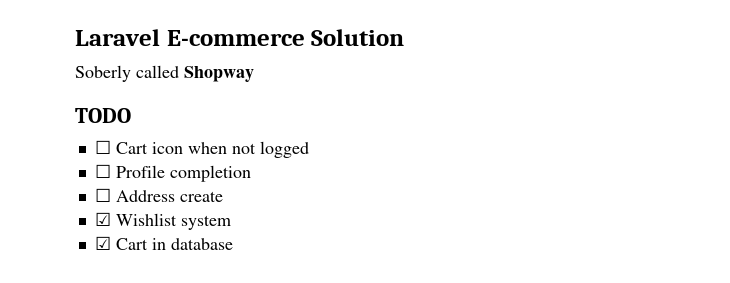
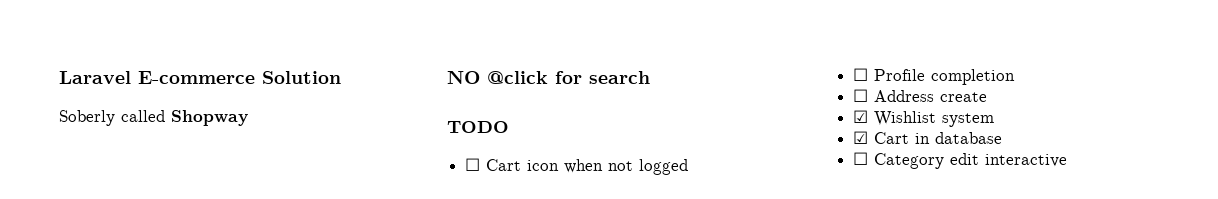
+ NO @click for search
+ ☐ Category edit interactive

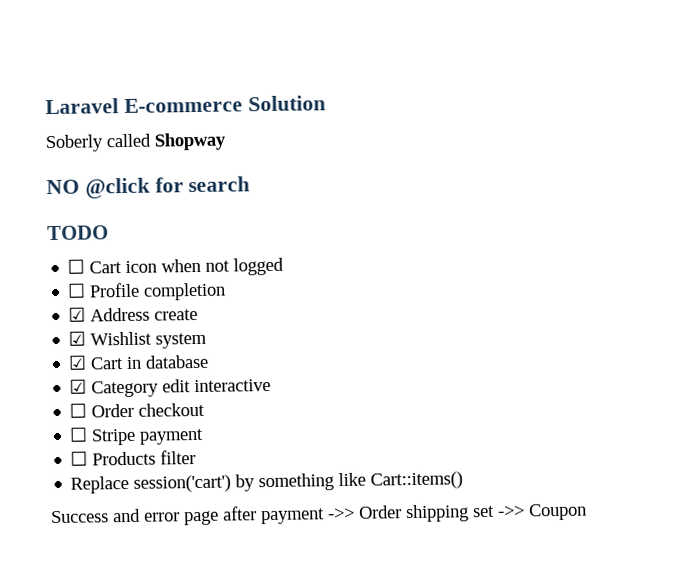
- ☐ Address create
+ ☑ Address create
- ☐ Category edit interactive
+ ☑ Category edit interactive
+ ☐ Order checkout
+ ☐ Stripe payment
+ ☐ Products filter
+ Replace session('cart') by something like Cart::items()
+ Success and error page after payment ->> Order shipping set ->> Coupon

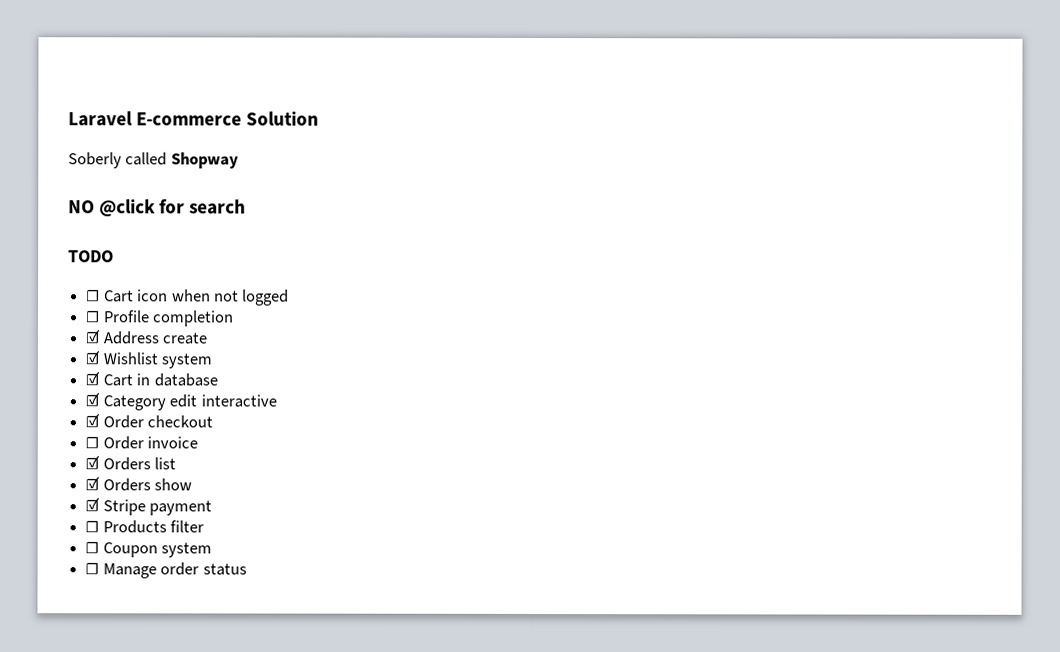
- ☐ Order checkout
+ ☑ Order checkout
- ☐ Stripe payment
+ ☐ Order invoice
+ ☑ Orders list
+ ☑ Orders show
+ ☑ Stripe payment
- Replace session('cart') by something like Cart::items()
- Success and error page after payment ->> Order shipping set ->> Coupon
+ ☐ Coupon system
+ ☐ Manage order status

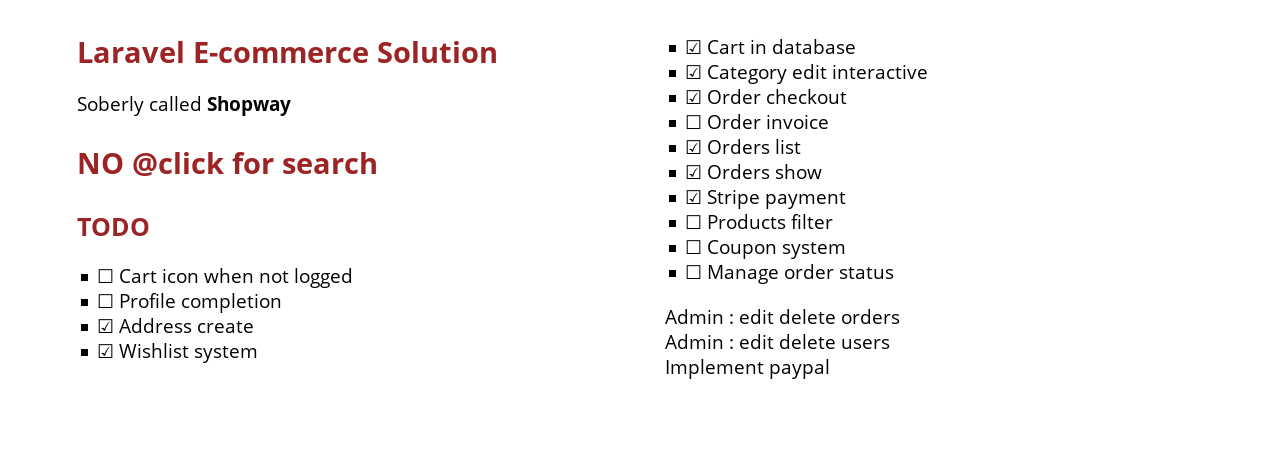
+ Admin : edit delete orders
+ Admin : edit delete users
+ Implement paypal

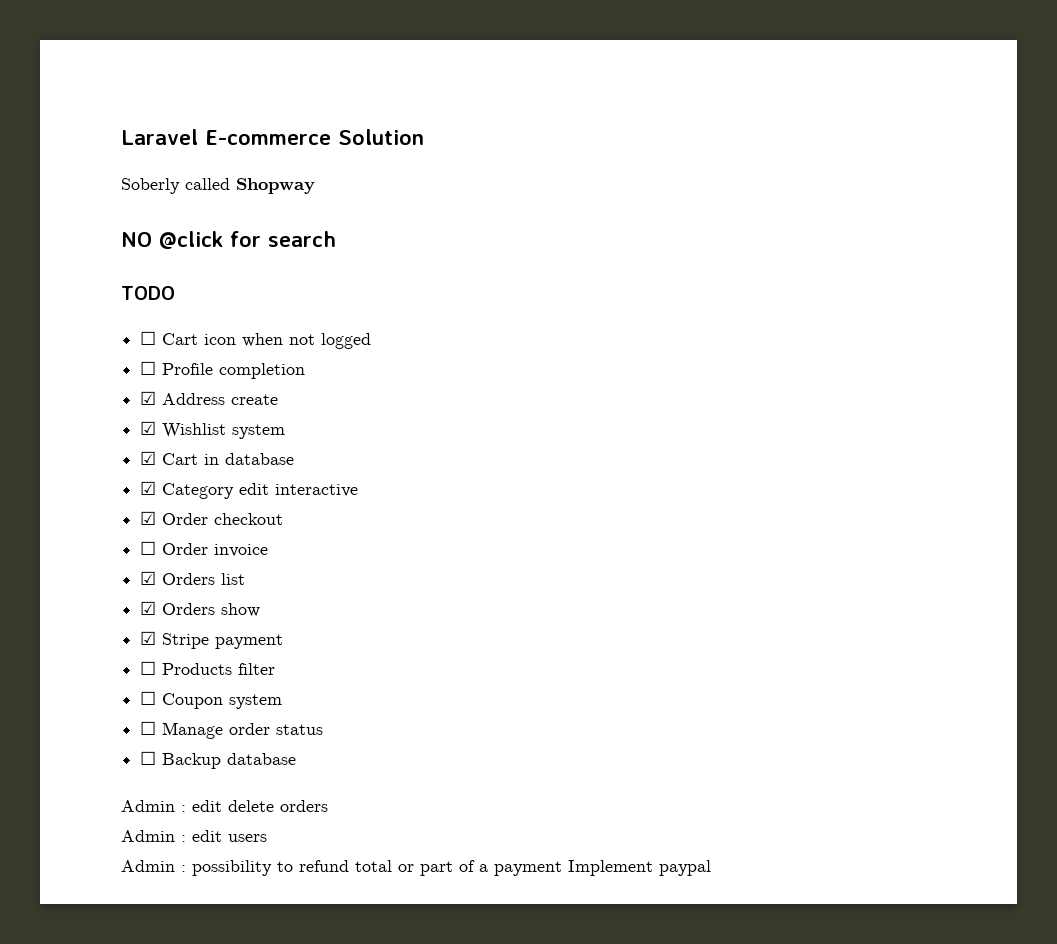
+ ☐ Backup database
- Admin : edit delete users
+ Admin : edit users
- Implement paypal
+ Admin : possibility to refund total or part of a payment Implement paypal

